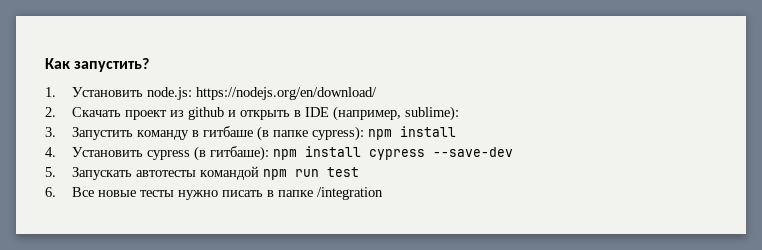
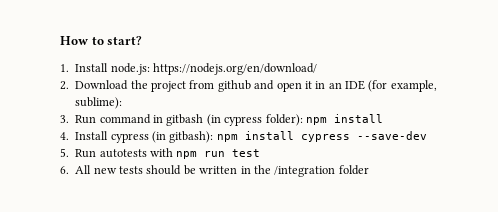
- Как запустить?
+ How to start?
- 1. Установить node.js: https://nodejs.org/en/download/
+ 1. Install node.js: https://nodejs.org/en/download/
- 2. Скачать проект из github и открыть в IDE (например, sublime):
- 3. Запустить команду в гитбаше (в папке cypress): npm install
+ 2. Download the project from github and open it in an IDE (for example, sublime):
+ 3. Run command in gitbash (in cypress folder): npm install
- 4. Установить cypress (в гитбаше): npm install cypress --save-dev
+ 4. Install cypress (in gitbash): npm install cypress --save-dev
- 5. Запускать автотесты командой npm run test
+ 5. Run autotests with npm run test
- 6. Все новые тесты нужно писать в папке /integration
+ 6. All new tests should be written in the /integration folder

